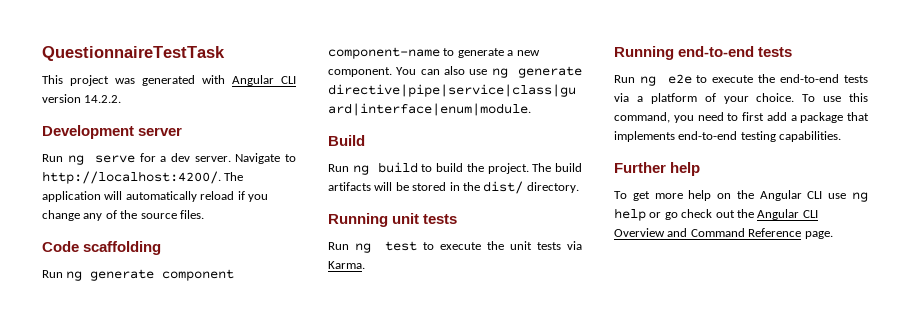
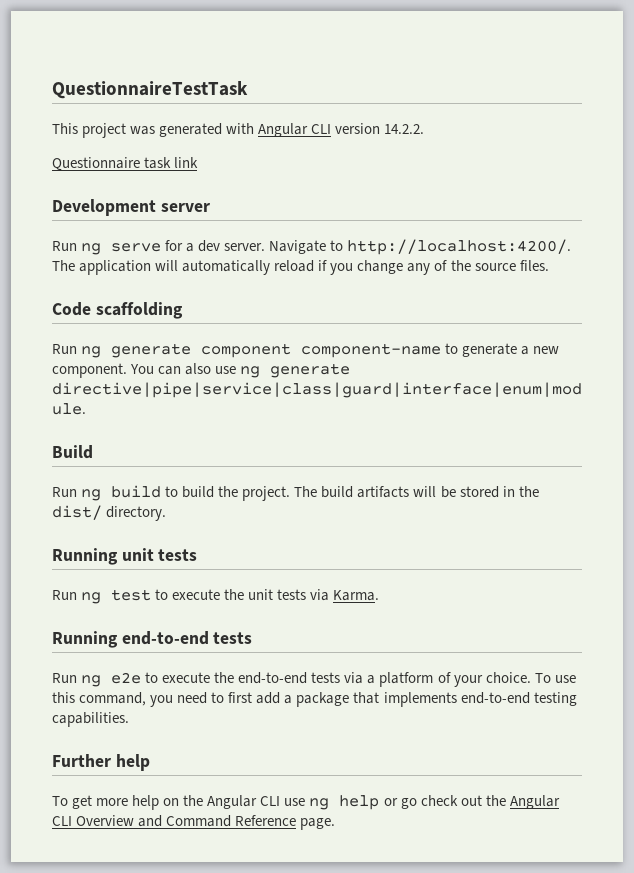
+ Questionnaire task link

